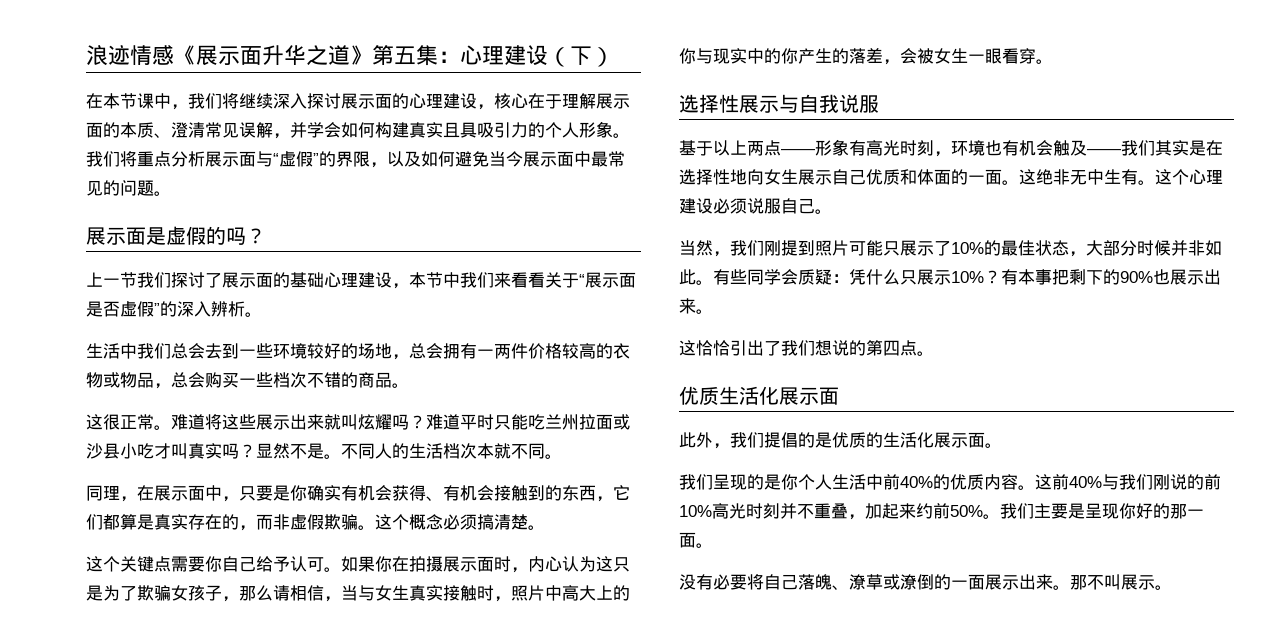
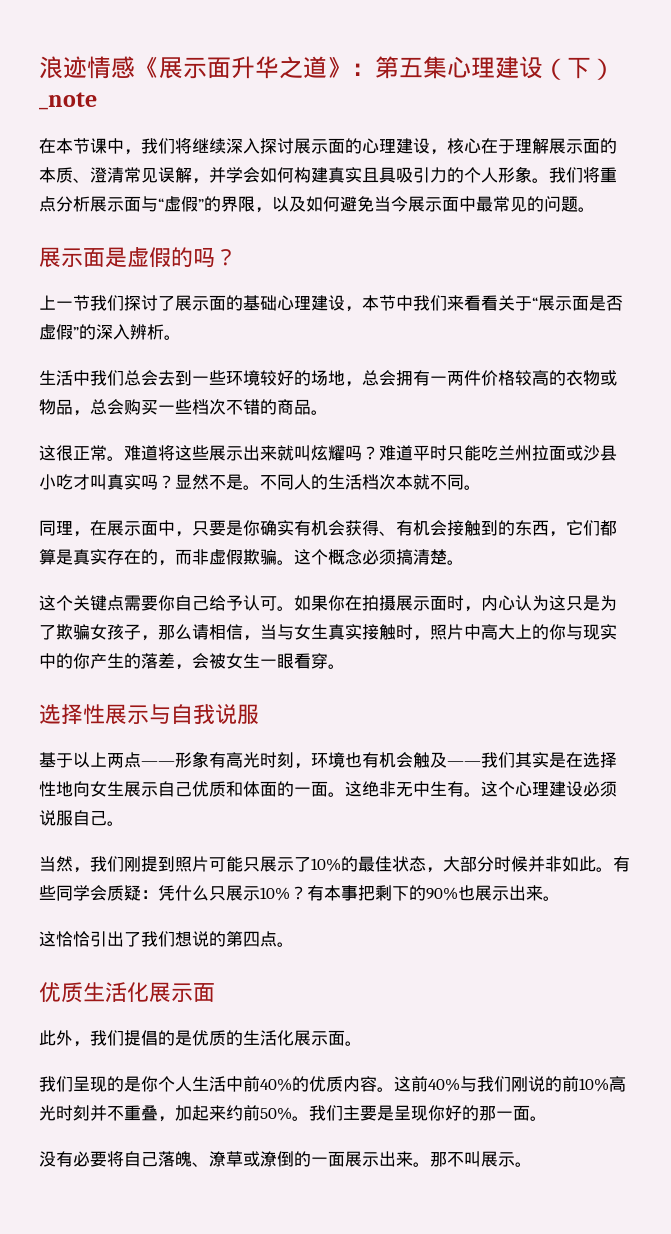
- 浪迹情感《展示面升华之道》第五集：心理建设（下）
+ 浪迹情感《展示面升华之道》：第五集心理建设（下）_note

